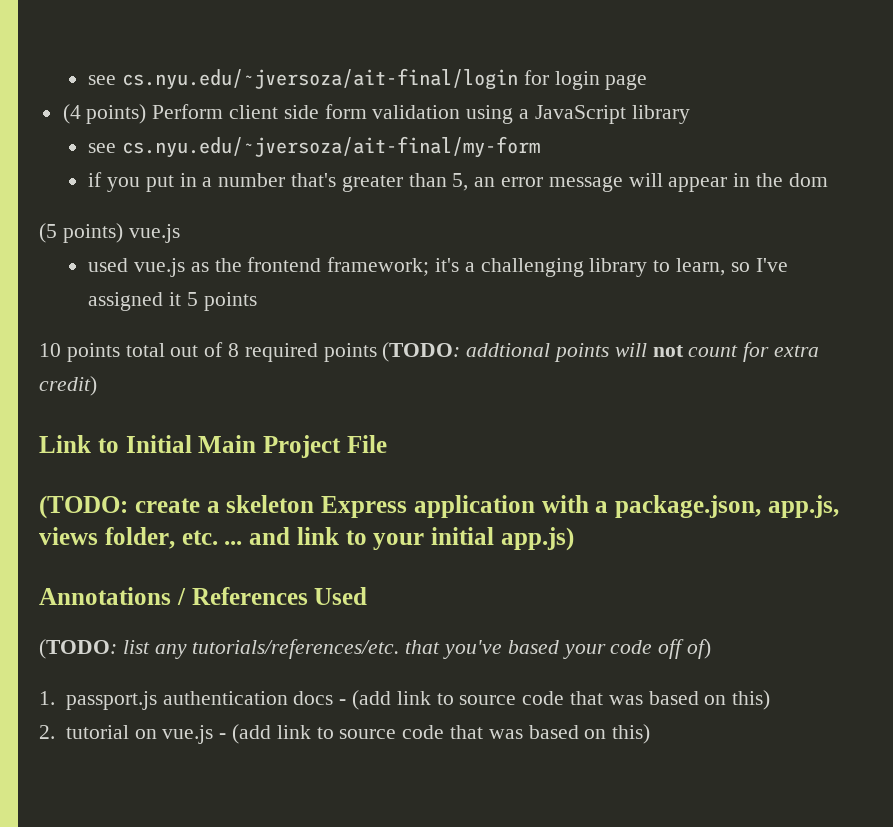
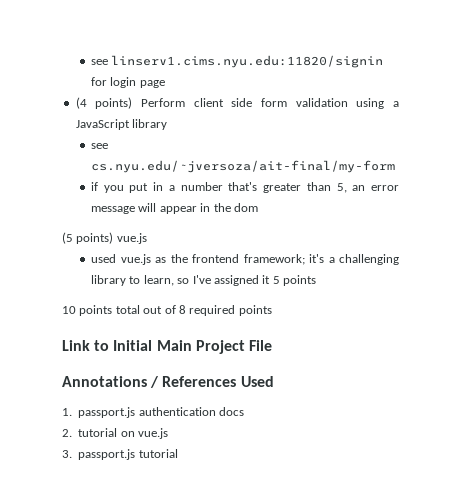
- see cs.nyu.edu/~jversoza/ait-final/login for login page
+ see linserv1.cims.nyu.edu:11820/signin for login page
- 10 points total out of 8 required points (TODO: addtional points will not count for extra credit)
+ 10 points total out of 8 required points
- (TODO: create a skeleton Express application with a package.json, app.js, views folder, etc. ... and link to your initial app.js)
  Annotations / References Used
- (TODO: list any tutorials/references/etc. that you've based your code off of)
- 1. passport.js authentication docs - (add link to source code that was based on this)
- 2. tutorial on vue.js - (add link to source code that was based on this)
+ 1. passport.js authentication docs
+ 2. tutorial on vue.js
+ 3. passport.js tutorial

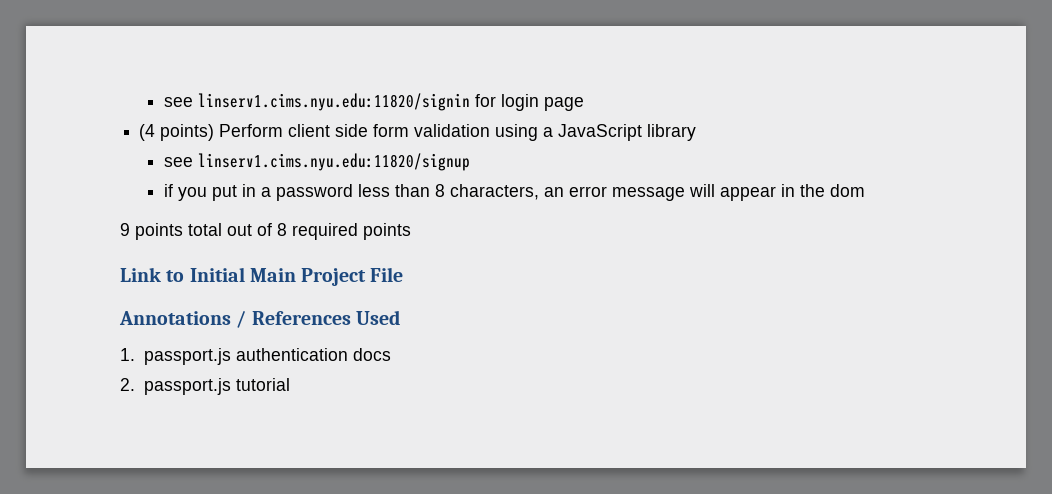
- see cs.nyu.edu/~jversoza/ait-final/my-form
+ see linserv1.cims.nyu.edu:11820/signup
- if you put in a number that's greater than 5, an error message will appear in the dom
+ if you put in a password less than 8 characters, an error message will appear in the dom
- (5 points) vue.js
- used vue.js as the frontend framework; it's a challenging library to learn, so I've assigned it 5 points
- 10 points total out of 8 required points
+ 9 points total out of 8 required points
- 2. tutorial on vue.js
- 3. passport.js tutorial
+ 2. passport.js tutorial

